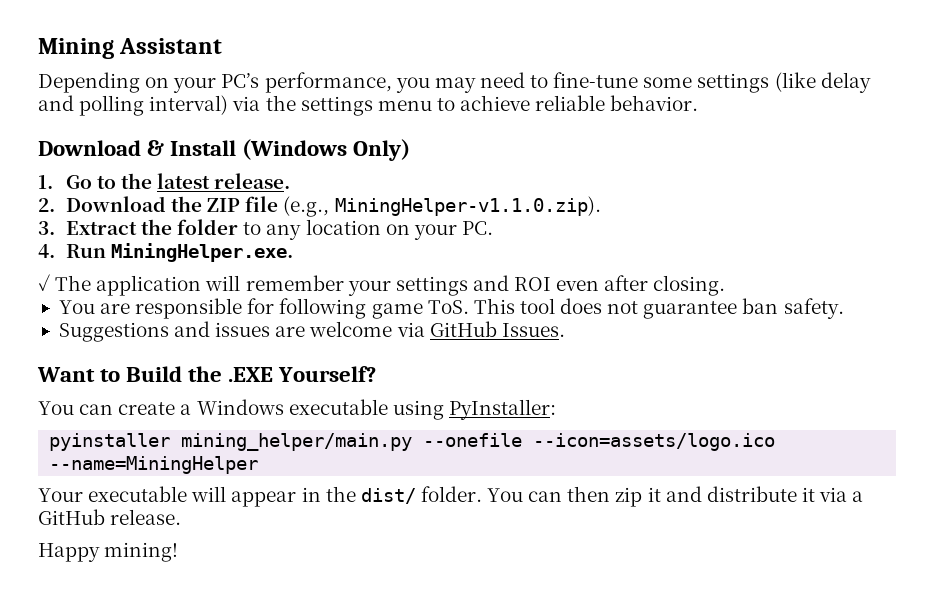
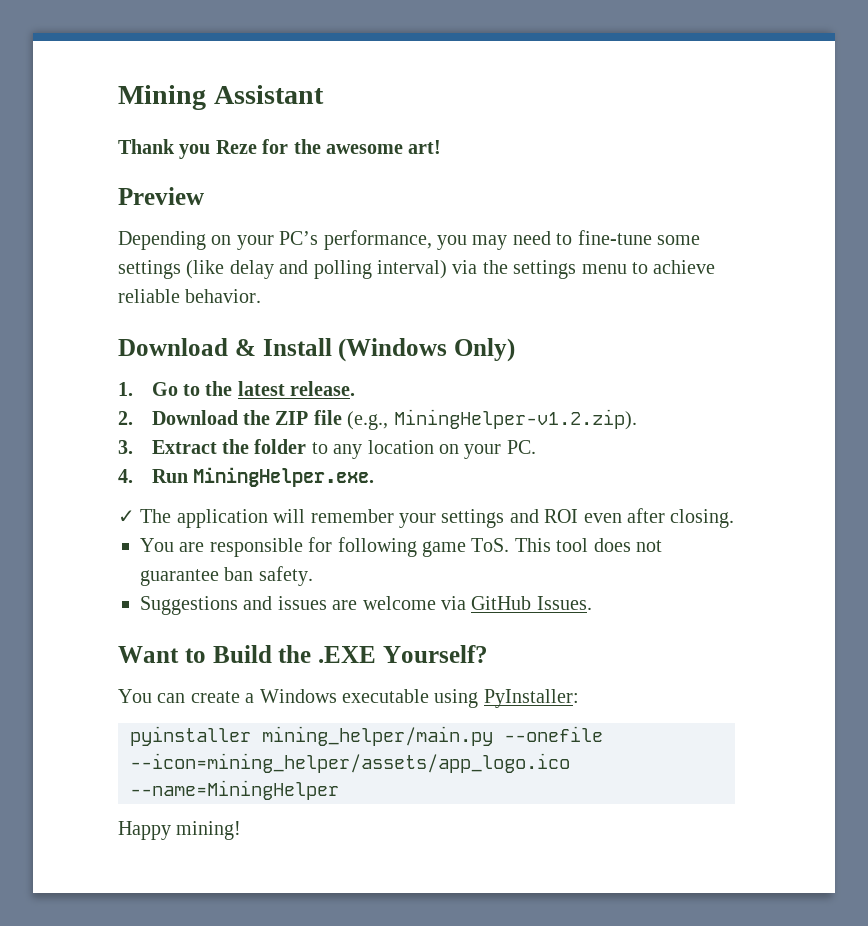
+ Thank you Reze for the awesome art!
+ Preview
- 2. Download the ZIP file (e.g., MiningHelper-v1.1.0.zip).
+ 2. Download the ZIP file (e.g., MiningHelper-v1.2.zip).
- pyinstaller mining_helper/main.py --onefile --icon=assets/logo.ico --name=MiningHelper
+ pyinstaller mining_helper/main.py --onefile --icon=mining_helper/assets/app_logo.ico --name=MiningHelper
- Your executable will appear in the dist/ folder. You can then zip it and distribute it via a GitHub release.

